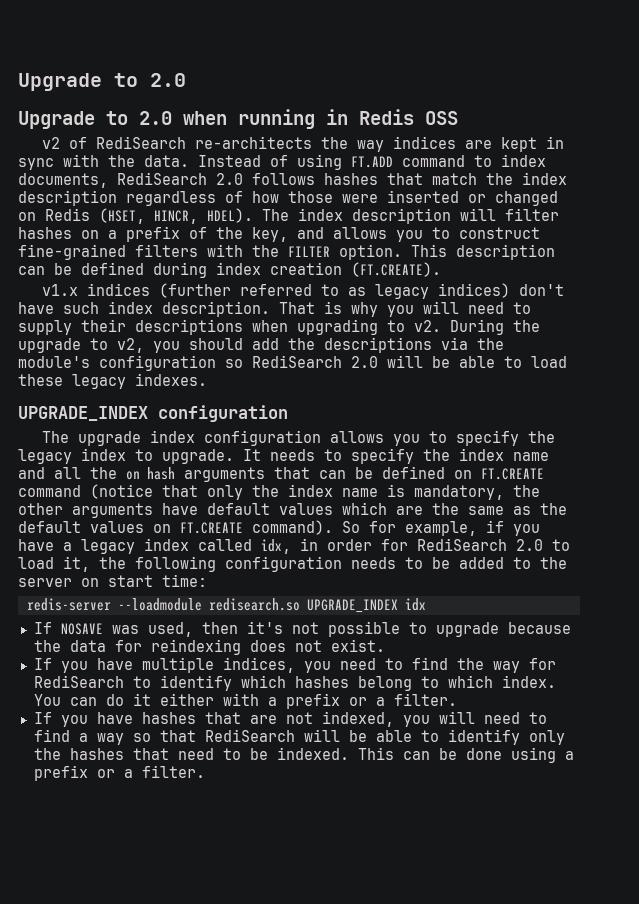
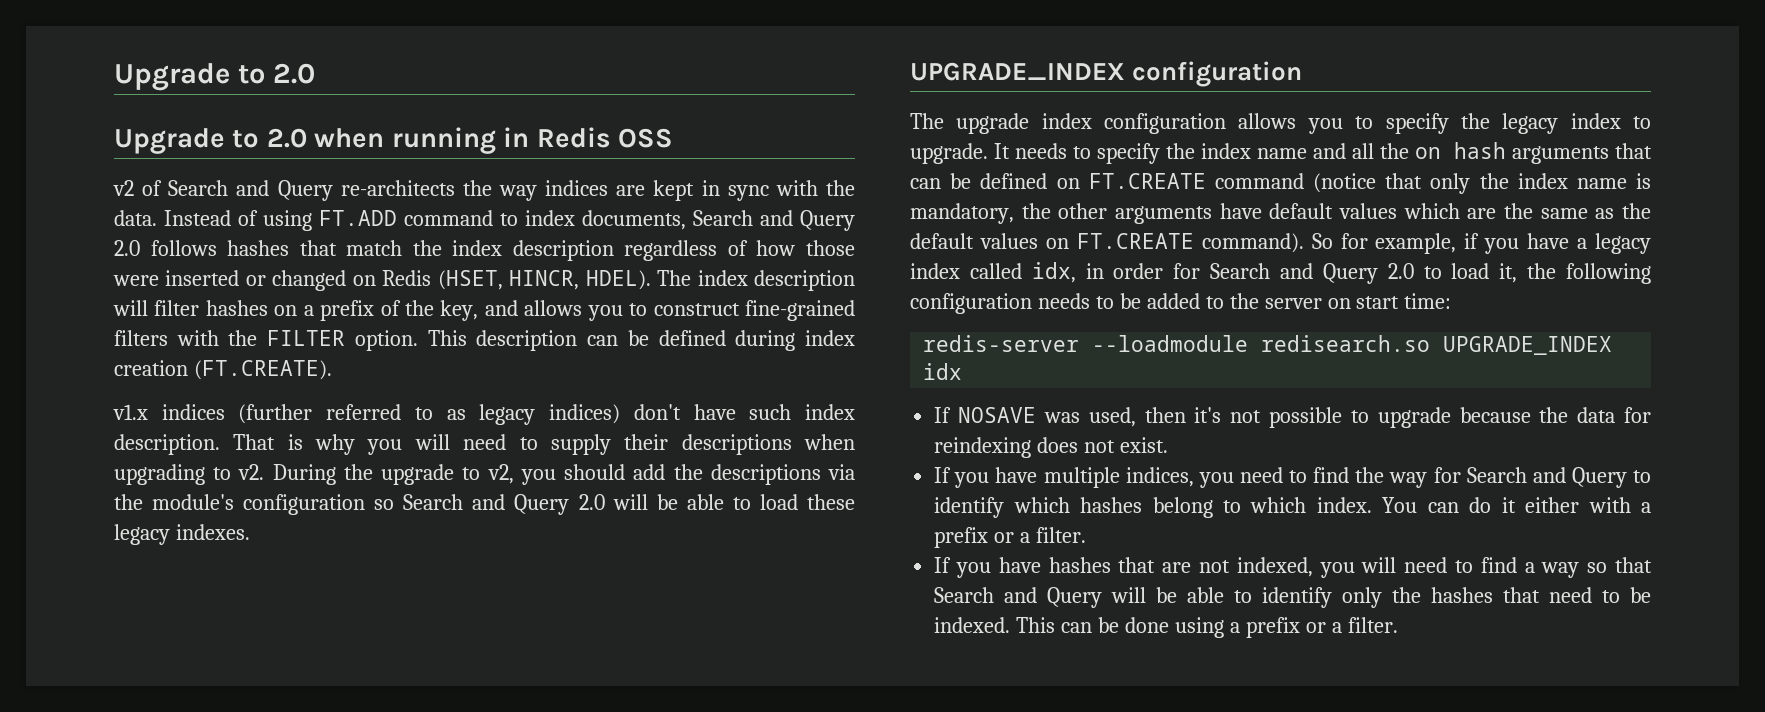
- v2 of RediSearch re-architects the way indices are kept in sync with the data.
+ v2 of Search and Query re-architects the way indices are kept in sync with the data.
- Instead of using FT.ADD command to index documents, RediSearch 2.0 follows hashes that match the index description regardless of how those were inserted or changed on Redis (HSET, HINCR, HDEL).
+ Instead of using FT.ADD command to index documents, Search and Query 2.0 follows hashes that match the index description regardless of how those were inserted or changed on Redis (HSET, HINCR, HDEL).
- During the upgrade to v2, you should add the descriptions via the module's configuration so RediSearch 2.0 will be able to load these legacy indexes.
+ During the upgrade to v2, you should add the descriptions via the module's configuration so Search and Query 2.0 will be able to load these legacy indexes.
- So for example, if you have a legacy index called idx, in order for RediSearch 2.0 to load it, the following configuration needs to be added to the server on start time:
+ So for example, if you have a legacy index called idx, in order for Search and Query 2.0 to load it, the following configuration needs to be added to the server on start time:
- If you have multiple indices, you need to find the way for RediSearch to identify which hashes belong to which index.
+ If you have multiple indices, you need to find the way for Search and Query to identify which hashes belong to which index.
- If you have hashes that are not indexed, you will need to find a way so that RediSearch will be able to identify only the hashes that need to be indexed.
+ If you have hashes that are not indexed, you will need to find a way so that Search and Query will be able to identify only the hashes that need to be indexed.

